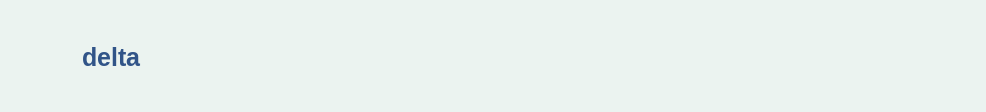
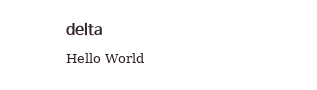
+ Hello World

